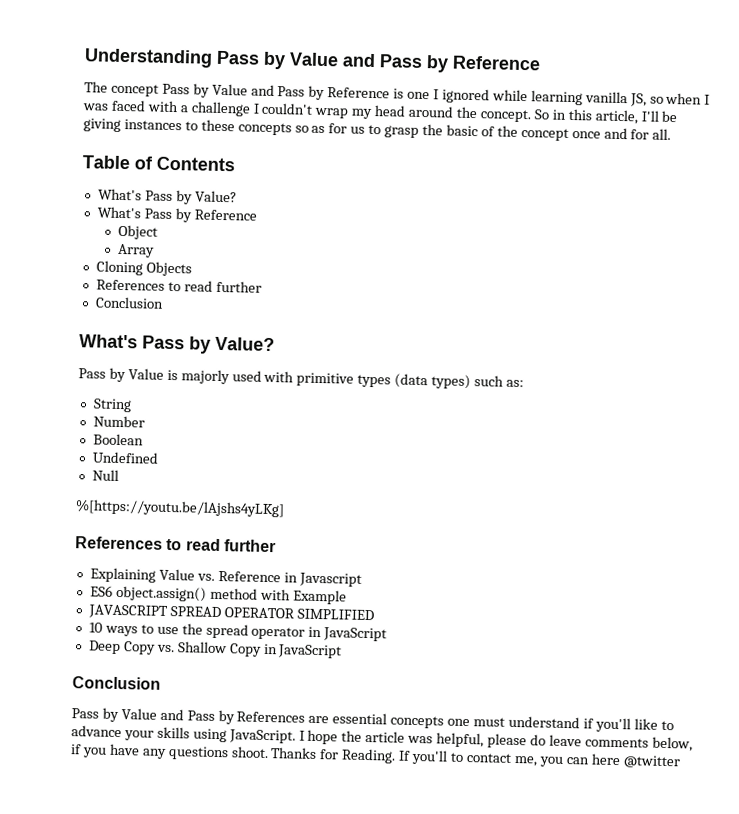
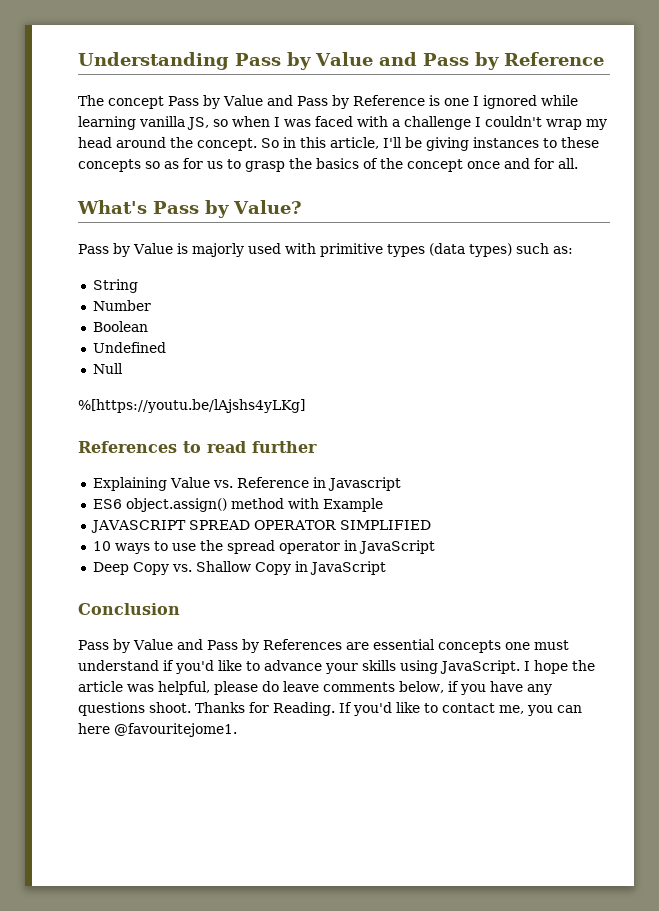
- So in this article, I'll be giving instances to these concepts so as for us to grasp the basic of the concept once and for all.
+ So in this article, I'll be giving instances to these concepts so as for us to grasp the basics of the concept once and for all.
- Table of Contents
- What's Pass by Value?
- What's Pass by Reference
- Object
- Array
- Cloning Objects
- References to read further
- Conclusion
- Pass by Value and Pass by References are essential concepts one must understand if you'll like to advance your skills using JavaScript.
+ Pass by Value and Pass by References are essential concepts one must understand if you'd like to advance your skills using JavaScript.
- If you'll to contact me, you can here @twitter
+ If you'd like to contact me, you can here @favouritejome1.

